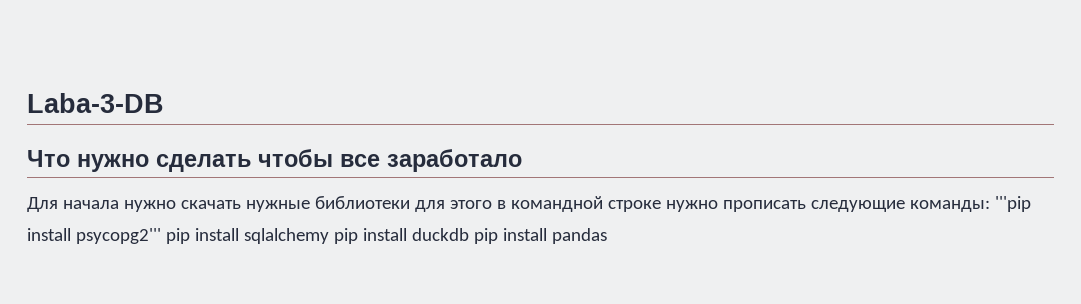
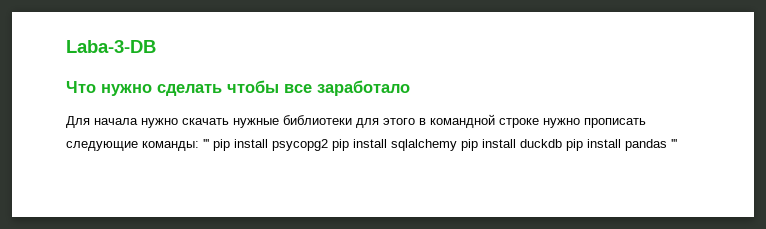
- Для начала нужно скачать нужные библиотеки для этого в командной строке нужно прописать следующие команды: '''pip install psycopg2''' pip install sqlalchemy pip install duckdb pip install pandas
+ Для начала нужно скачать нужные библиотеки для этого в командной строке нужно прописать следующие команды: ''' pip install psycopg2 pip install sqlalchemy pip install duckdb pip install pandas '''

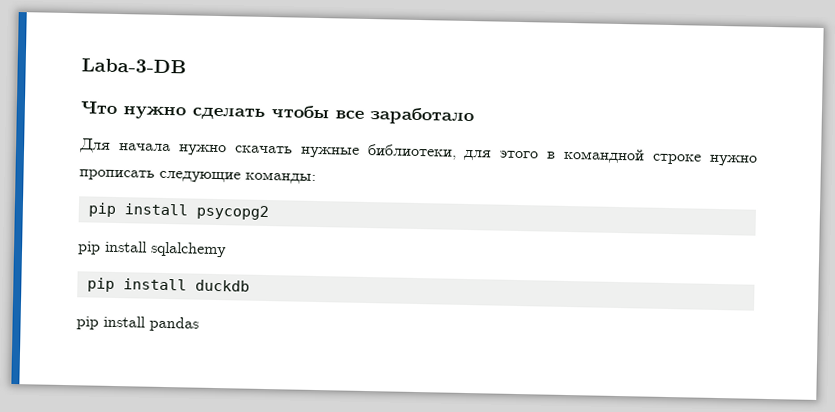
- Для начала нужно скачать нужные библиотеки для этого в командной строке нужно прописать следующие команды: ''' pip install psycopg2 pip install sqlalchemy pip install duckdb pip install pandas '''
+ Для начала нужно скачать нужные библиотеки, для этого в командной строке нужно прописать следующие команды:
+ pip install psycopg2
+ pip install sqlalchemy
+ pip install duckdb
+ pip install pandas

